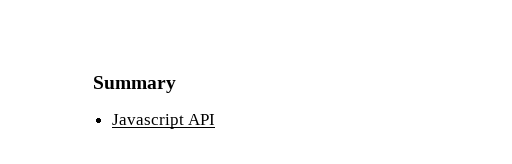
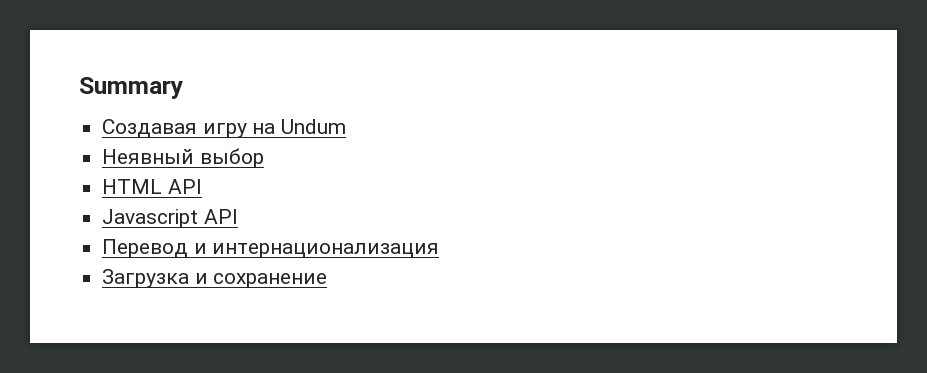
+ Создавая игру на Undum
+ Неявный выбор
+ HTML API
  Javascript API
+ Перевод и интернационализация
+ Загрузка и сохранение

